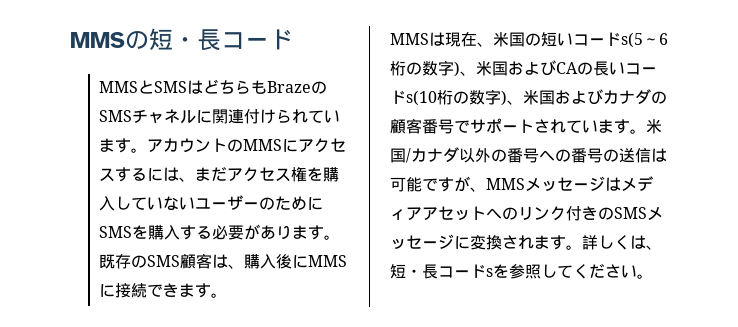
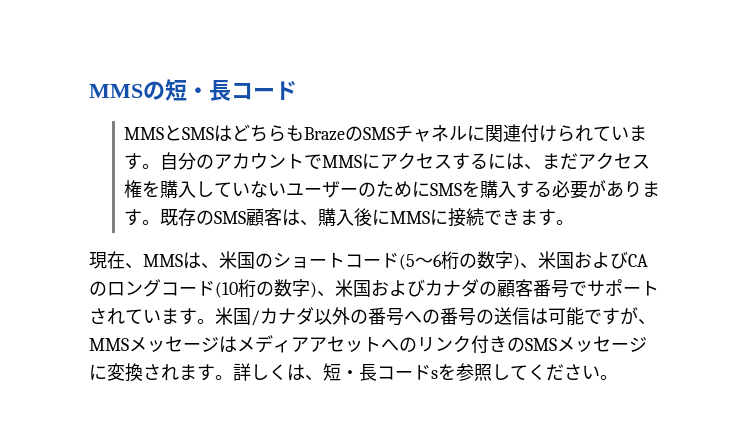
- アカウントのMMSにアクセスするには、まだアクセス権を購入していないユーザーのためにSMSを購入する必要があります。
+ 自分のアカウントでMMSにアクセスするには、まだアクセス権を購入していないユーザーのためにSMSを購入する必要があります。
- MMSは現在、米国の短いコードs(5～6桁の数字)、米国およびCAの長いコードs(10桁の数字)、米国およびカナダの顧客番号でサポートされています。
+ 現在、MMSは、米国のショートコード(5～6桁の数字)、米国およびCAのロングコード(10桁の数字)、米国およびカナダの顧客番号でサポートされています。

